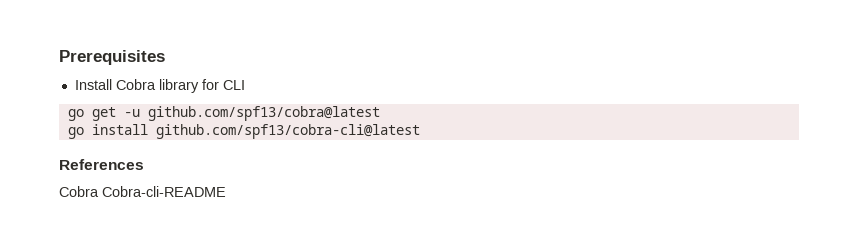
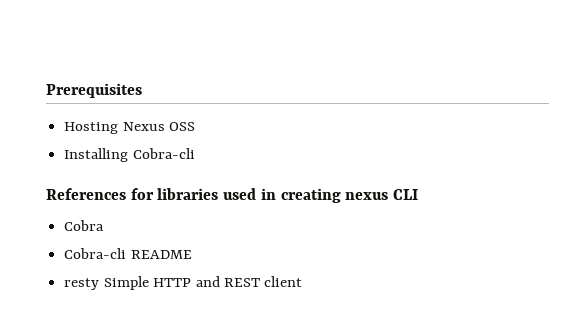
- Install Cobra library for CLI
- go get -u github.com/spf13/cobra@latest
- go install github.com/spf13/cobra-cli@latest
- References
- Cobra Cobra-cli-README
+ Hosting Nexus OSS
+ Installing Cobra-cli
+ References for libraries used in creating nexus CLI
+ Cobra
+ Cobra-cli README
+ resty Simple HTTP and REST client

